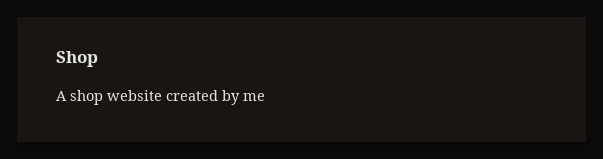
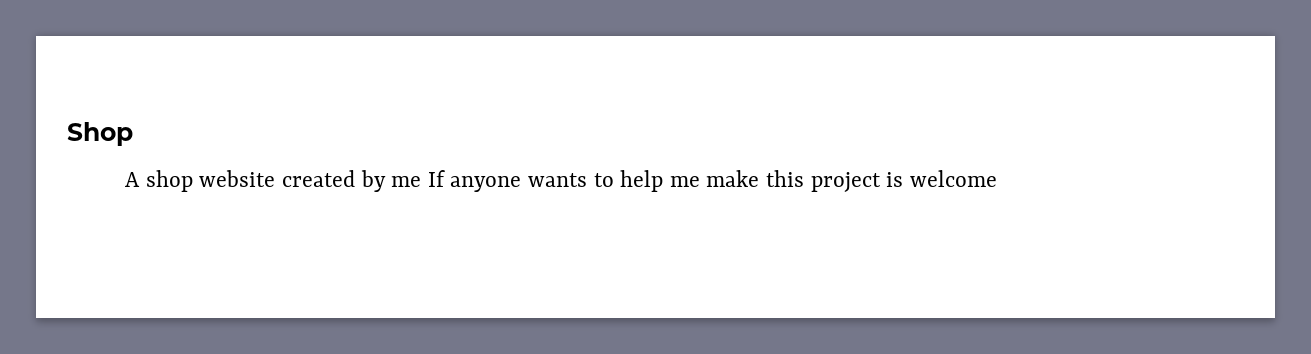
- A shop website created by me
+ A shop website created by me If anyone wants to help me make this project is welcome

